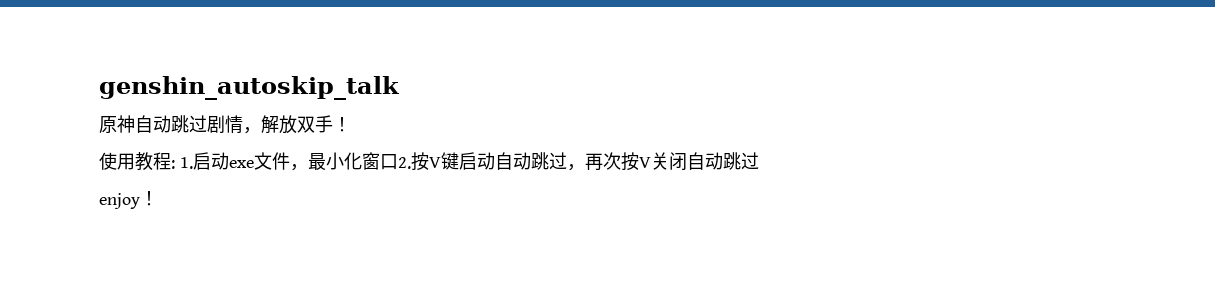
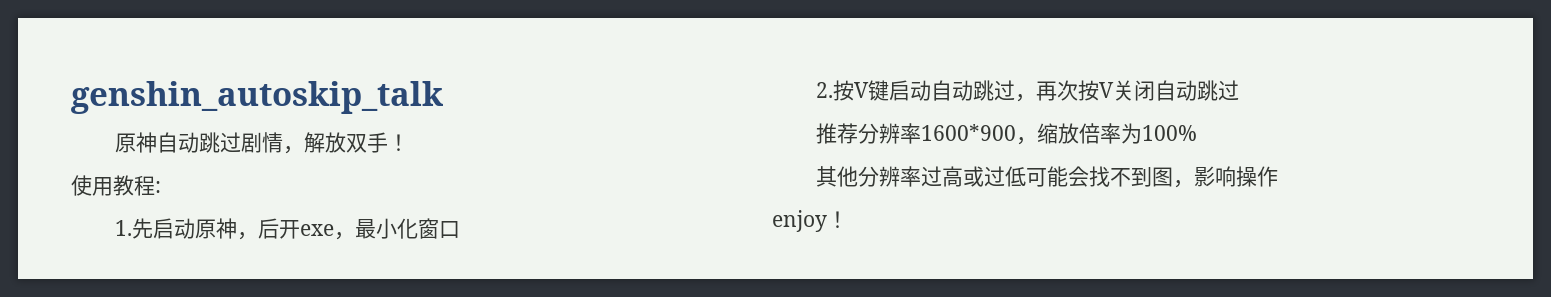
- 使用教程: 1.启动exe文件，最小化窗口2.按V键启动自动跳过，再次按V关闭自动跳过
+ 使用教程:
+ 1.先启动原神，后开exe，最小化窗口
+ 2.按V键启动自动跳过，再次按V关闭自动跳过
+ 推荐分辨率1600*900，缩放倍率为100%
+ 其他分辨率过高或过低可能会找不到图，影响操作

